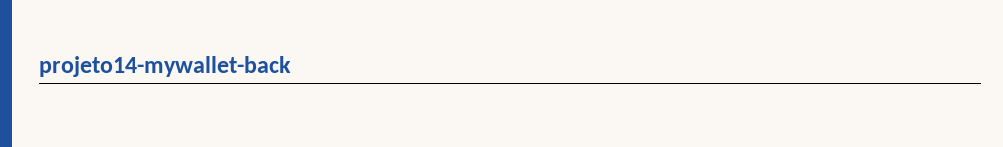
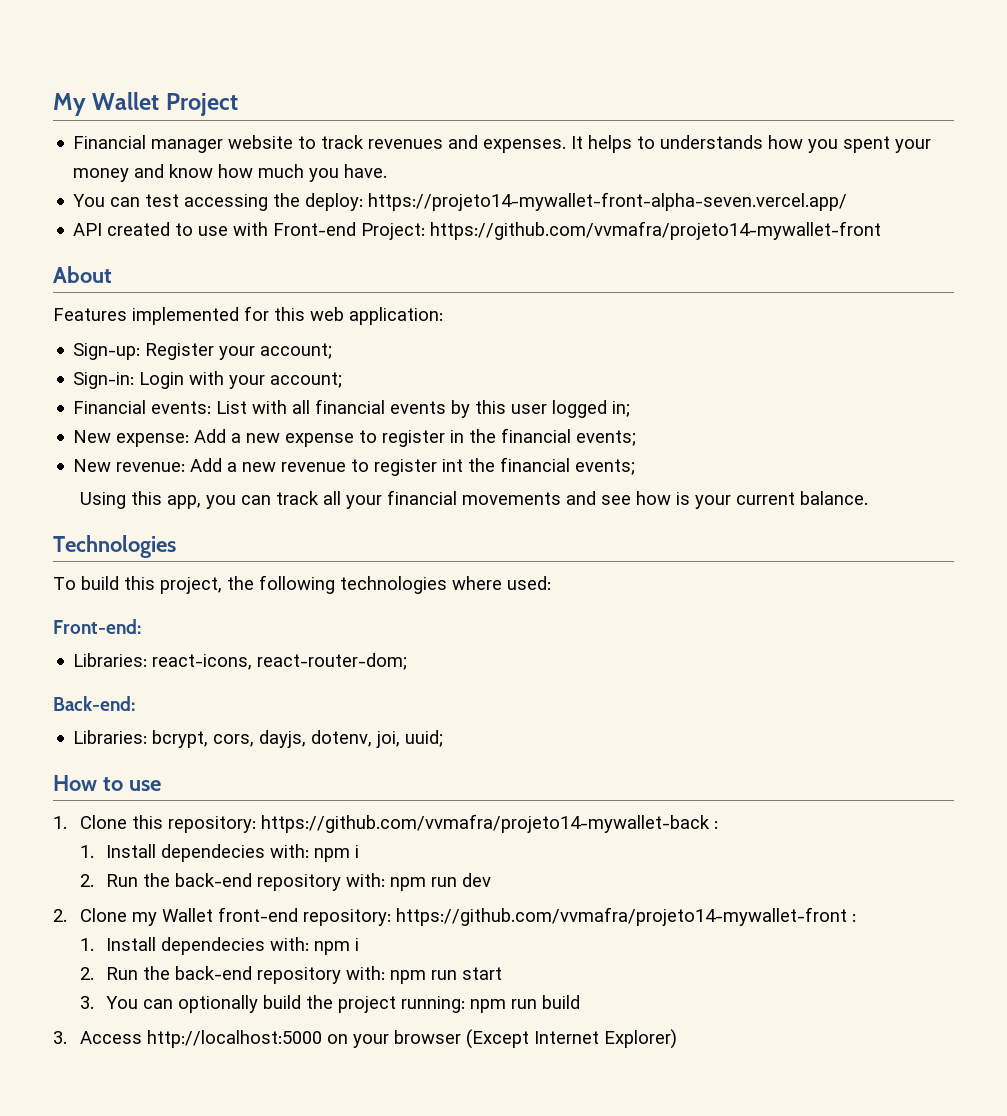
- projeto14-mywallet-back
+ My Wallet Project
+ Financial manager website to track revenues and expenses. It helps to understands how you spent your money and know how much you have.
+ You can test accessing the deploy: https://projeto14-mywallet-front-alpha-seven.vercel.app/
+ API created to use with Front-end Project: https://github.com/vvmafra/projeto14-mywallet-front
+ About
+ Features implemented for this web application:
+ Sign-up: Register your account;
+ Sign-in: Login with your account;
+ Financial events: List with all financial events by this user logged in;
+ New expense: Add a new expense to register in the financial events;
+ New revenue: Add a new revenue to register int the financial events;
+ Using this app, you can track all your financial movements and see how is your current balance.
+ Technologies
+ To build this project, the following technologies where used:
+ Front-end:
+ Libraries: react-icons, react-router-dom;
+ Back-end:
+ Libraries: bcrypt, cors, dayjs, dotenv, joi, uuid;
+ How to use
+ 1. Clone this repository: https://github.com/vvmafra/projeto14-mywallet-back :
+ 1. Install dependecies with: npm i
+ 2. Run the back-end repository with: npm run dev
+ 2. Clone my Wallet front-end repository: https://github.com/vvmafra/projeto14-mywallet-front :
+ 1. Install dependecies with: npm i
+ 2. Run the back-end repository with: npm run start
+ 3. You can optionally build the project running: npm run build
+ 3. Access http://localhost:5000 on your browser (Except Internet Explorer)

